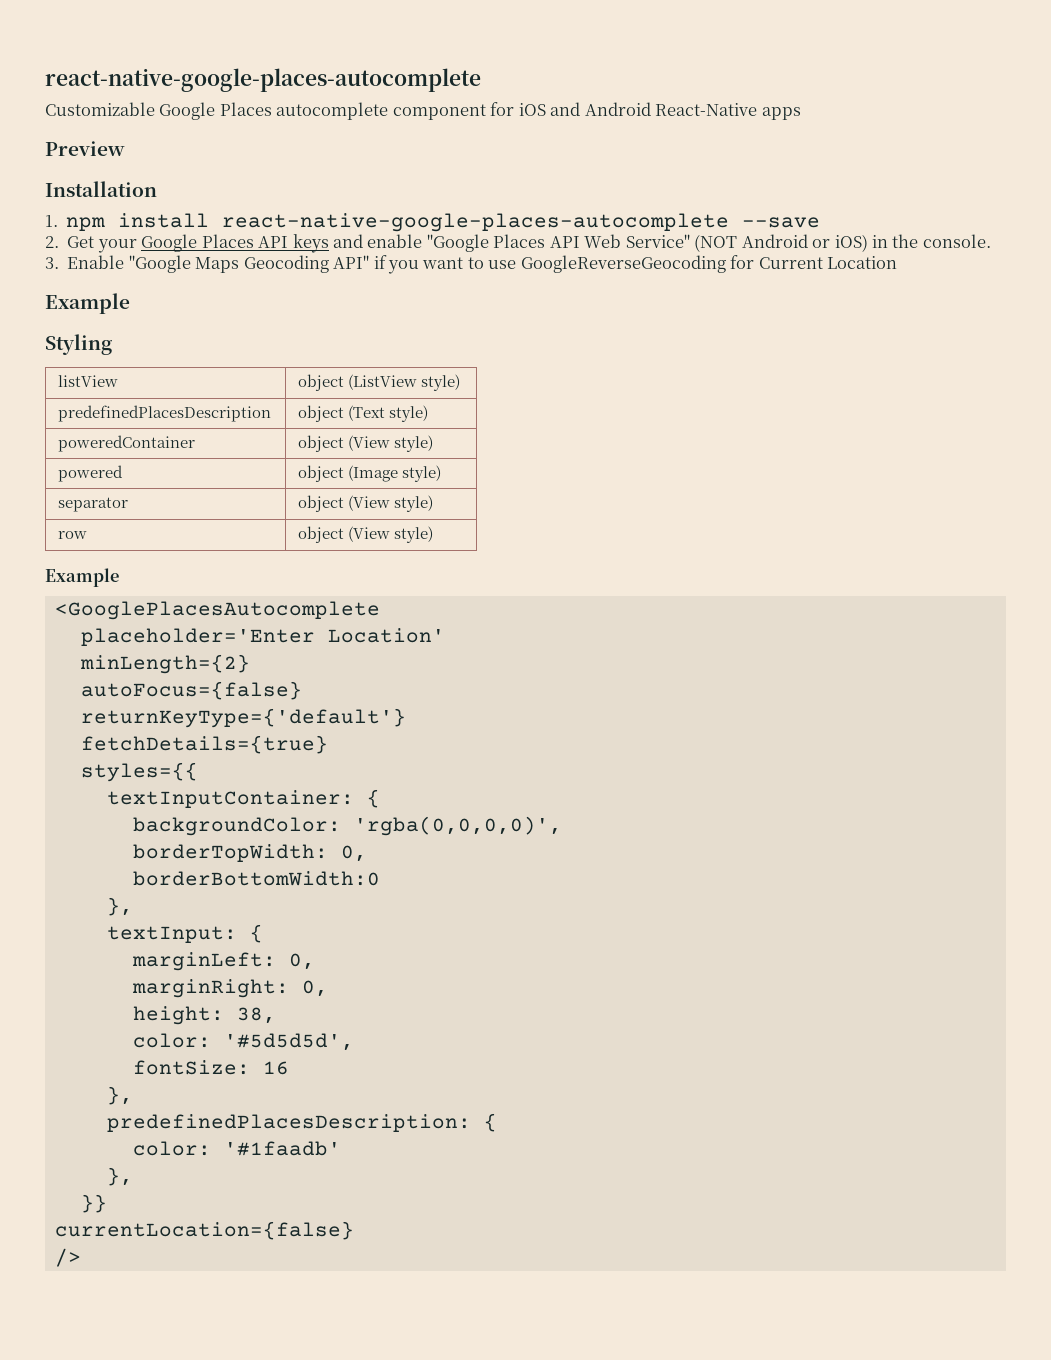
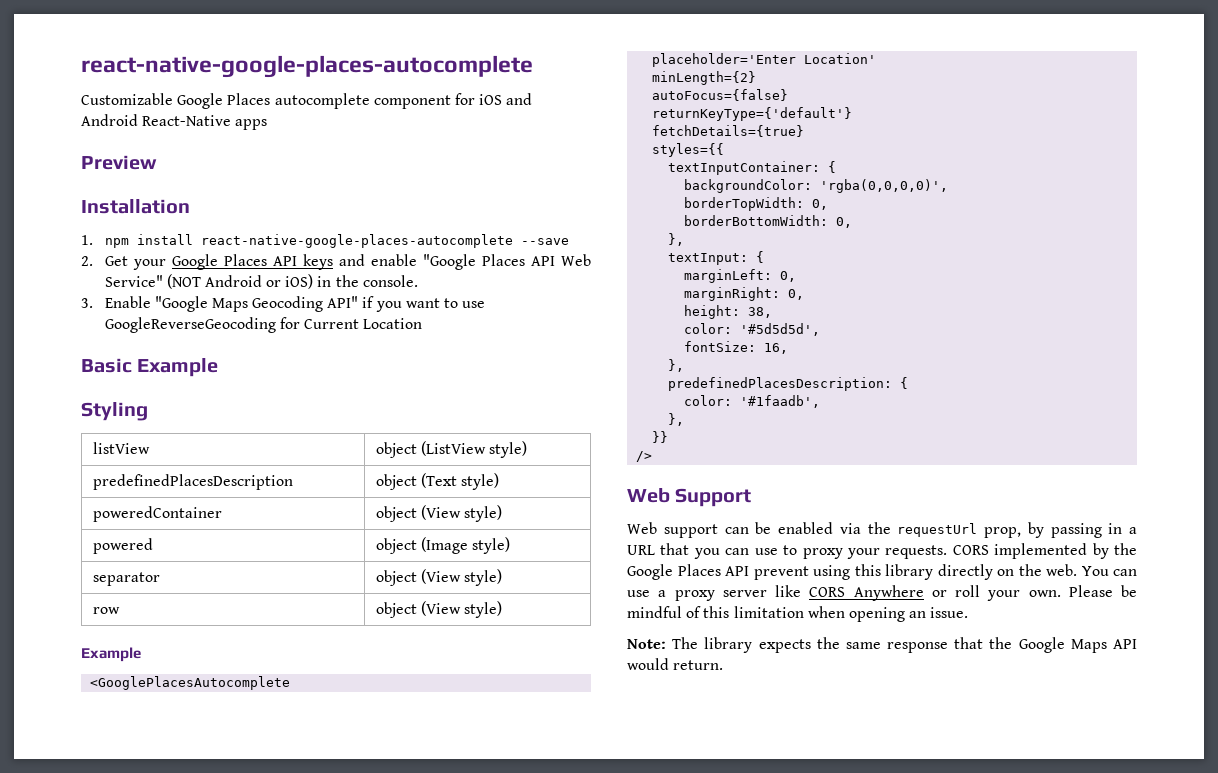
  3. Enable "Google Maps Geocoding API" if you want to use GoogleReverseGeocoding for Current Location
- Example
+ Basic Example
- borderBottomWidth:0
+ borderBottomWidth: 0,
- fontSize: 16
+ fontSize: 16,
- color: '#1faadb'
+ color: '#1faadb',
- currentLocation={false}
  />
+ Web Support
+ Web support can be enabled via the requestUrl prop, by passing in a URL that you can use to proxy your requests. CORS implemented by the Google Places API prevent using this library directly on the web. You can use a proxy server like CORS Anywhere or roll your own. Please be mindful of this limitation when opening an issue.
+ Note: The library expects the same response that the Google Maps API would return.

